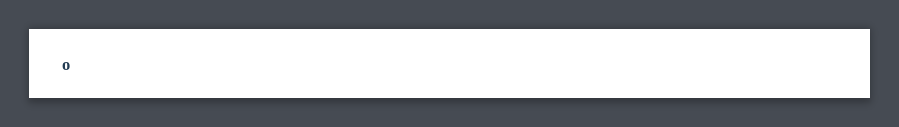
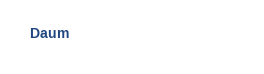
- o
+ Daum

